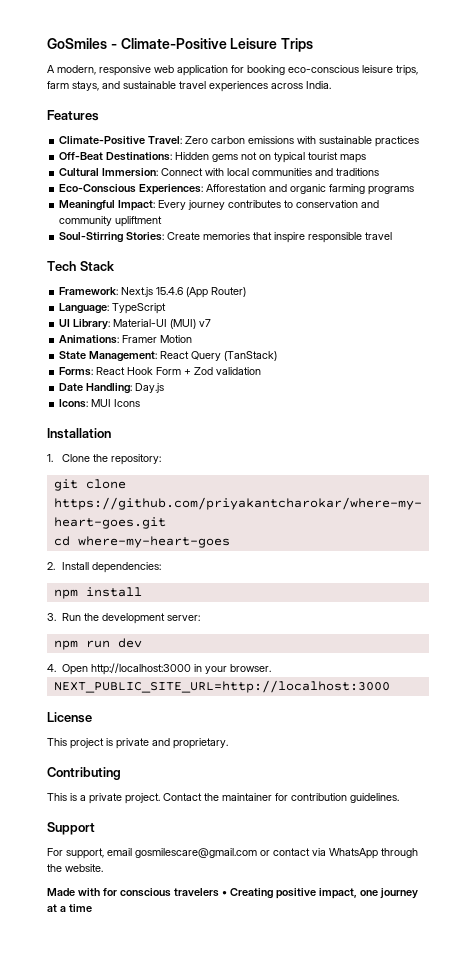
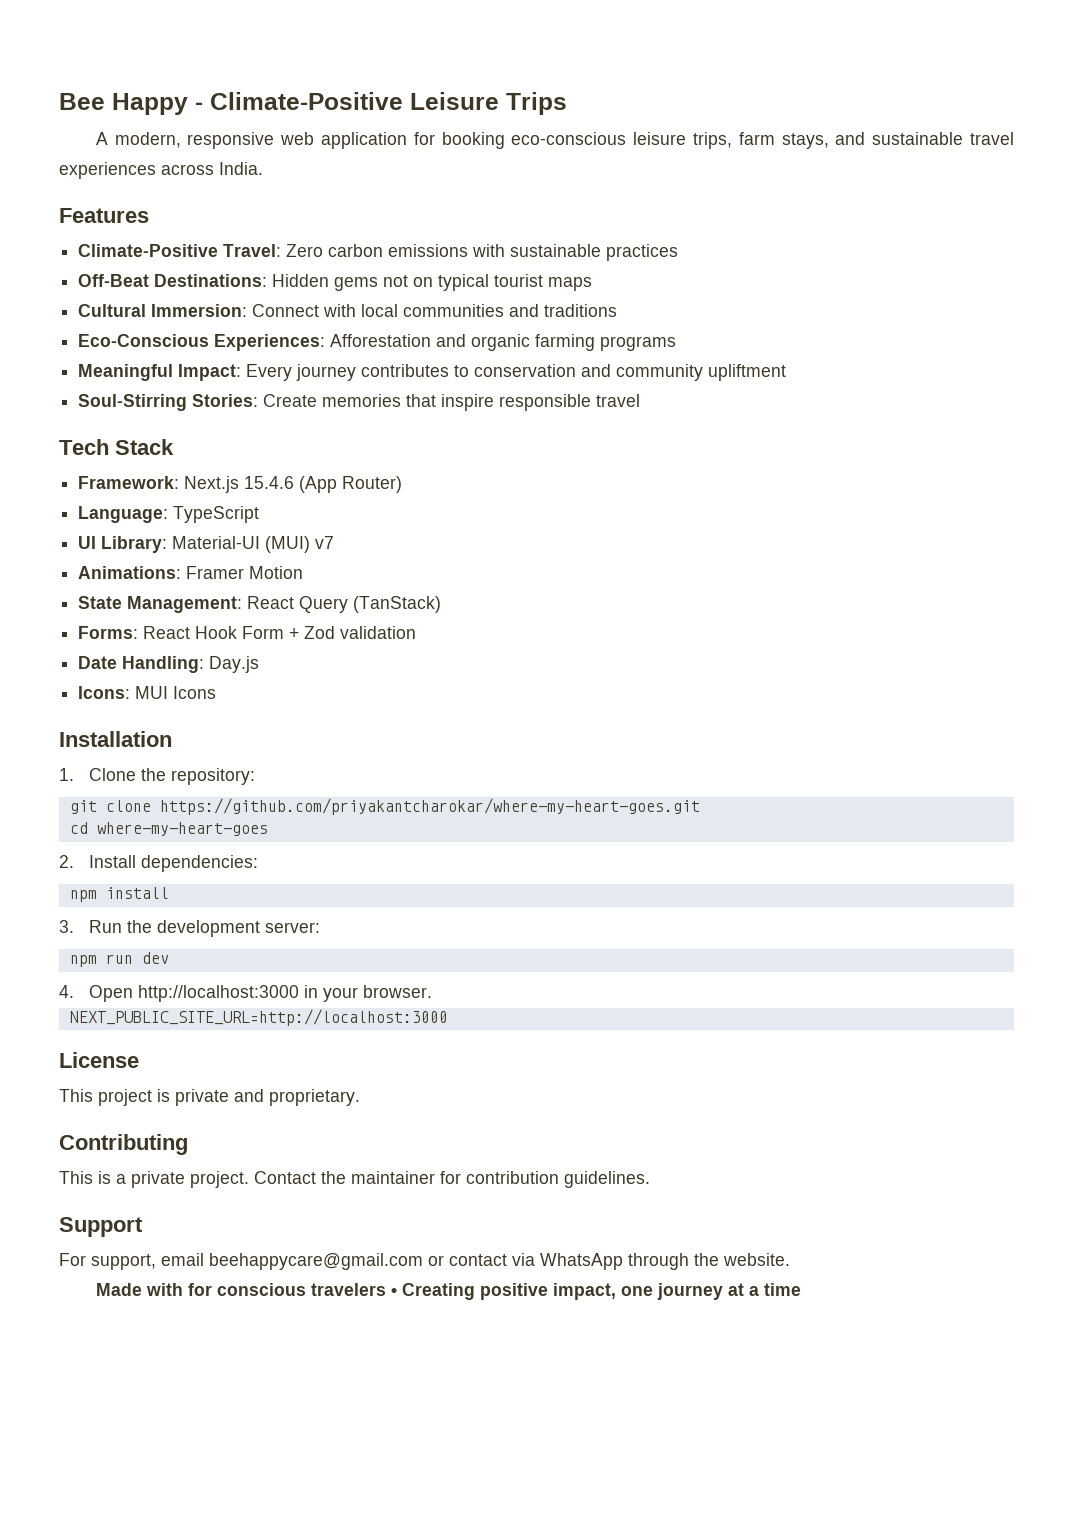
- GoSmiles - Climate-Positive Leisure Trips
+ Bee Happy - Climate-Positive Leisure Trips
- For support, email gosmilescare@gmail.com or contact via WhatsApp through the website.
+ For support, email beehappycare@gmail.com or contact via WhatsApp through the website.

